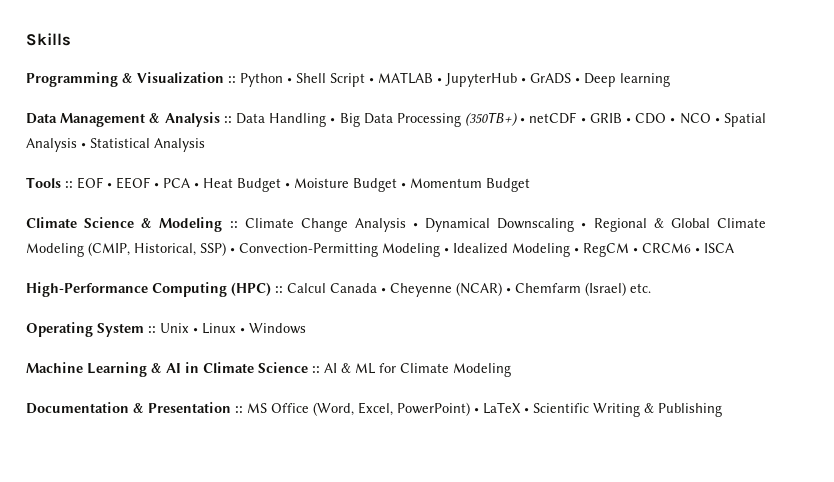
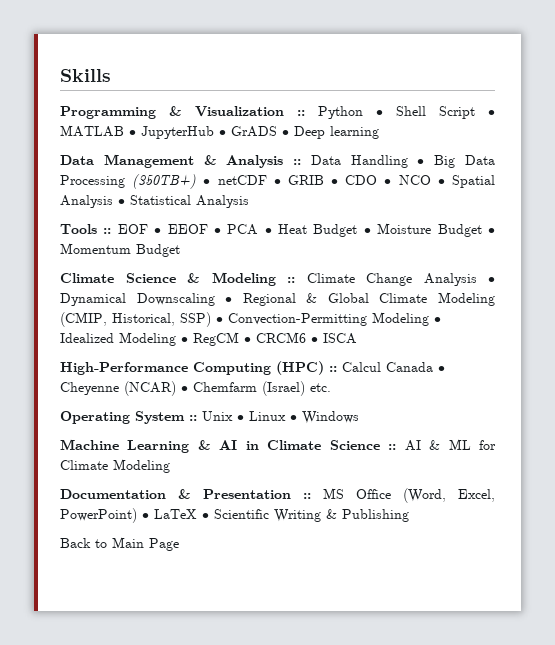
+ Back to Main Page

